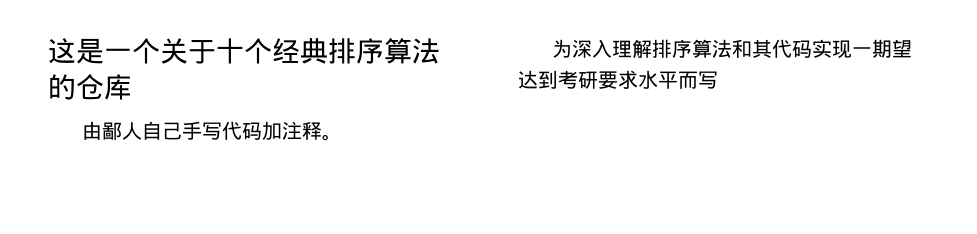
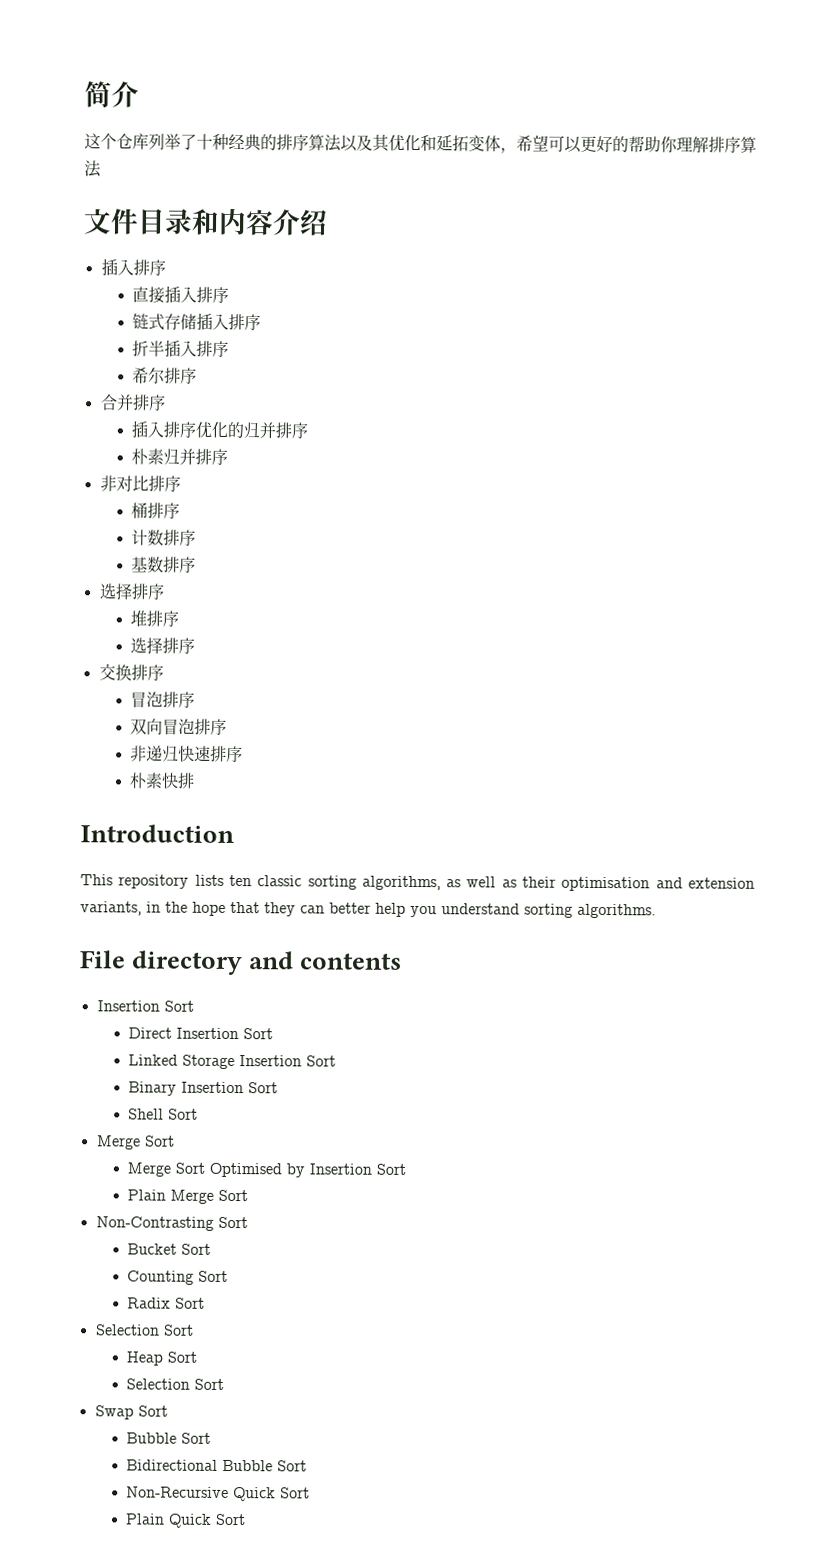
- 这是一个关于十个经典排序算法的仓库
- 由鄙人自己手写代码加注释。
- 为深入理解排序算法和其代码实现一期望达到考研要求水平而写
+ 简介
+ 这个仓库列举了十种经典的排序算法以及其优化和延拓变体，希望可以更好的帮助你理解排序算法
+ 文件目录和内容介绍
+ 插入排序
+ 直接插入排序
+ 链式存储插入排序
+ 折半插入排序
+ 希尔排序
+ 合并排序
+ 插入排序优化的归并排序
+ 朴素归并排序
+ 非对比排序
+ 桶排序
+ 计数排序
+ 基数排序
+ 选择排序
+ 堆排序
+ 选择排序
+ 交换排序
+ 冒泡排序
+ 双向冒泡排序
+ 非递归快速排序
+ 朴素快排
+ Introduction
+ This repository lists ten classic sorting algorithms, as well as their optimisation and extension variants, in the hope that they can better help you understand sorting algorithms.
+ File directory and contents
+ Insertion Sort
+ Direct Insertion Sort
+ Linked Storage Insertion Sort
+ Binary Insertion Sort
+ Shell Sort
+ Merge Sort
+ Merge Sort Optimised by Insertion Sort
+ Plain Merge Sort
+ Non-Contrasting Sort
+ Bucket Sort
+ Counting Sort
+ Radix Sort
+ Selection Sort
+ Heap Sort
+ Selection Sort
+ Swap Sort
+ Bubble Sort
+ Bidirectional Bubble Sort
+ Non-Recursive Quick Sort
+ Plain Quick Sort

